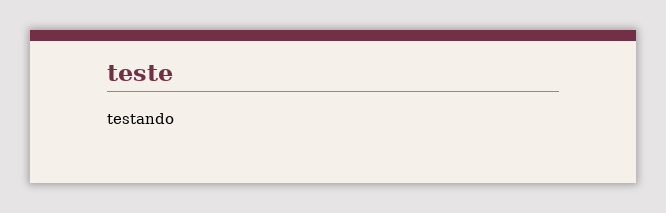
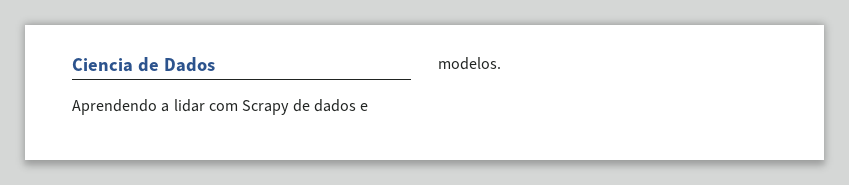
- teste
- testando
+ Ciencia de Dados
+ Aprendendo a lidar com Scrapy de dados e modelos.

